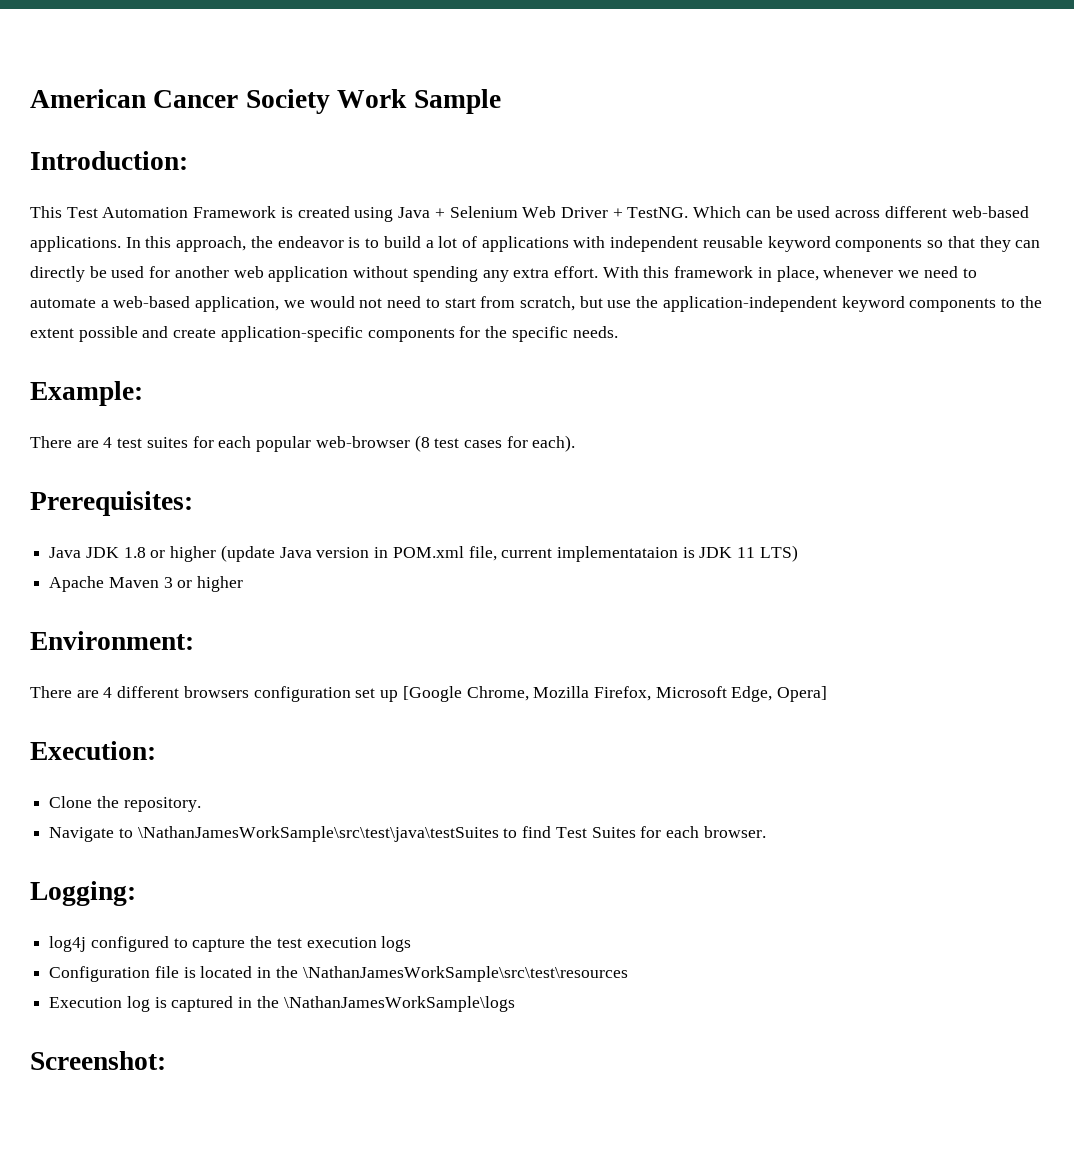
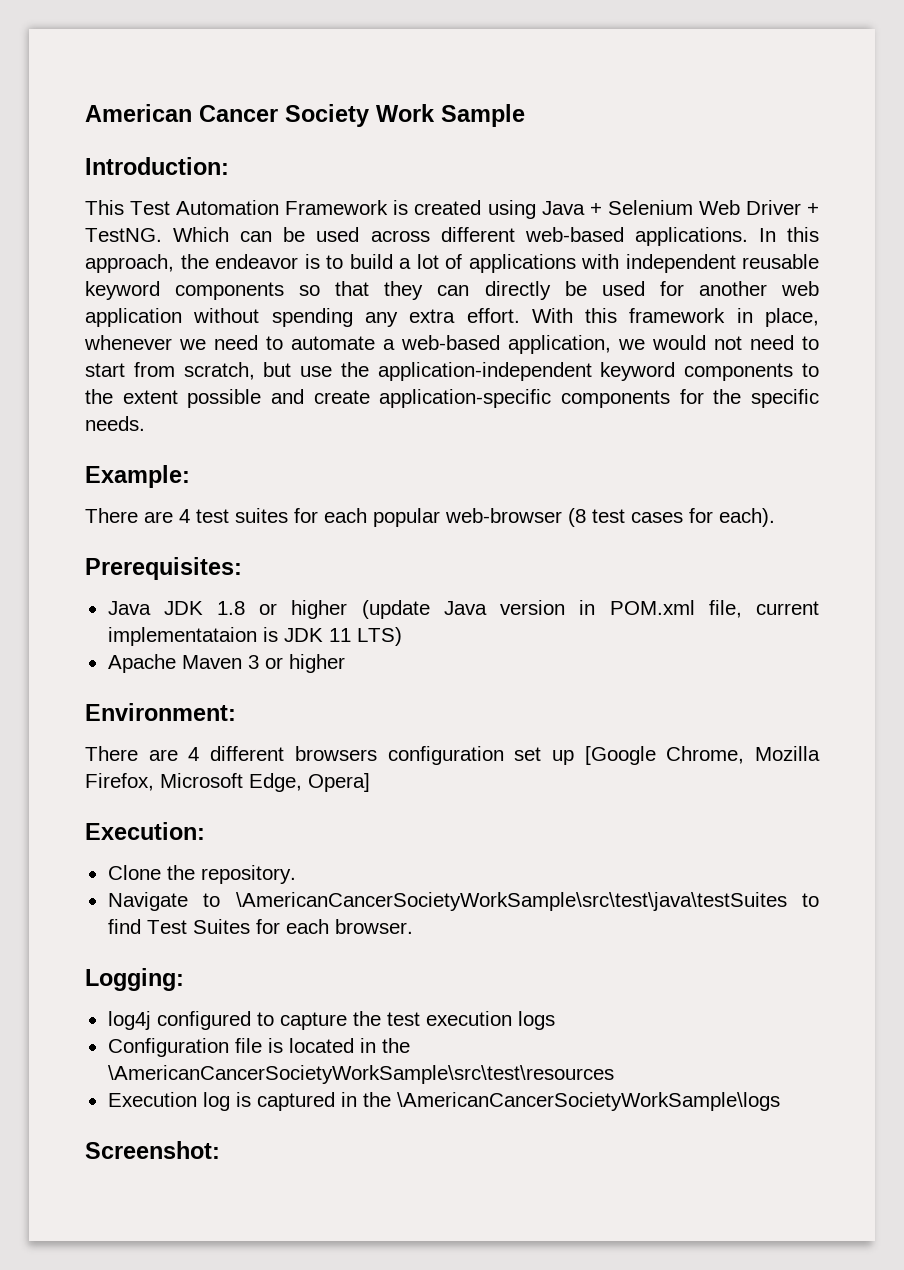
- Navigate to \NathanJamesWorkSample\src\test\java\testSuites to find Test Suites for each browser.
+ Navigate to \AmericanCancerSocietyWorkSample\src\test\java\testSuites to find Test Suites for each browser.
- Configuration file is located in the \NathanJamesWorkSample\src\test\resources
+ Configuration file is located in the \AmericanCancerSocietyWorkSample\src\test\resources
- Execution log is captured in the \NathanJamesWorkSample\logs
+ Execution log is captured in the \AmericanCancerSocietyWorkSample\logs

